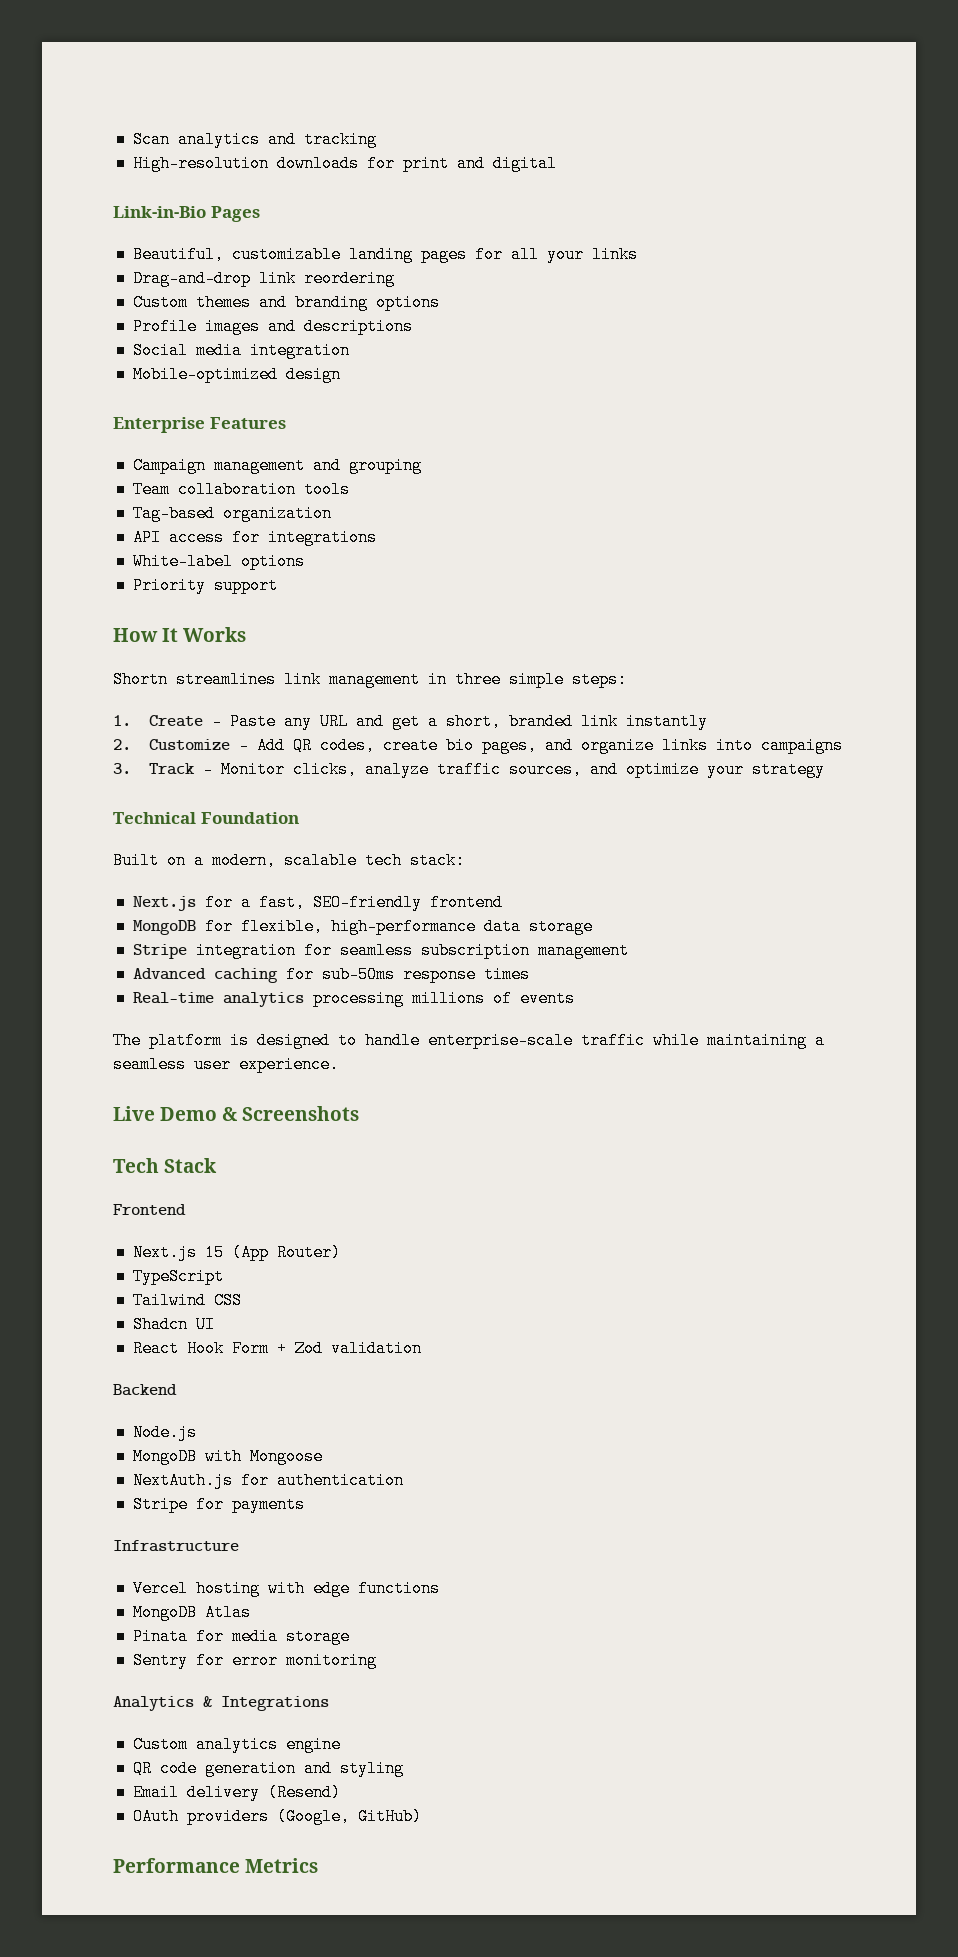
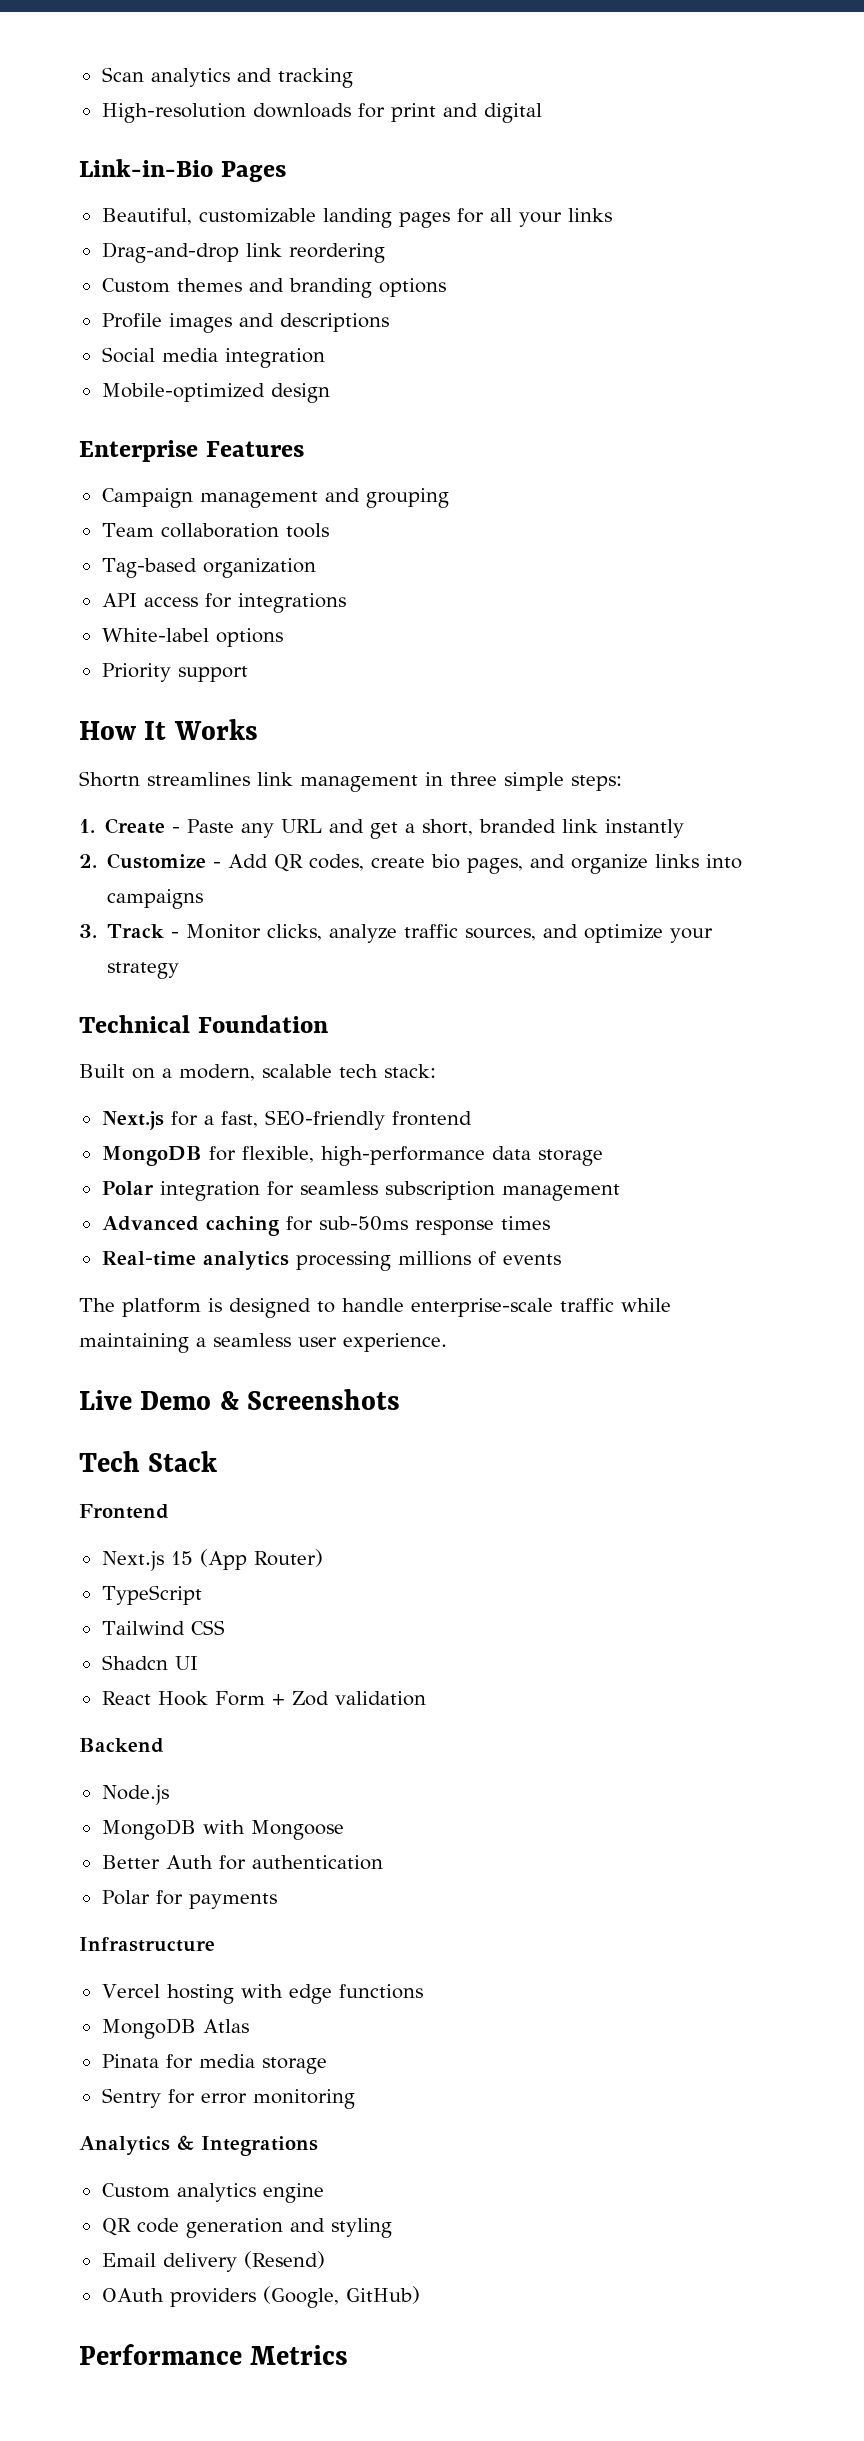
- Stripe integration for seamless subscription management
+ Polar integration for seamless subscription management
- NextAuth.js for authentication
+ Better Auth for authentication
- Stripe for payments
+ Polar for payments

